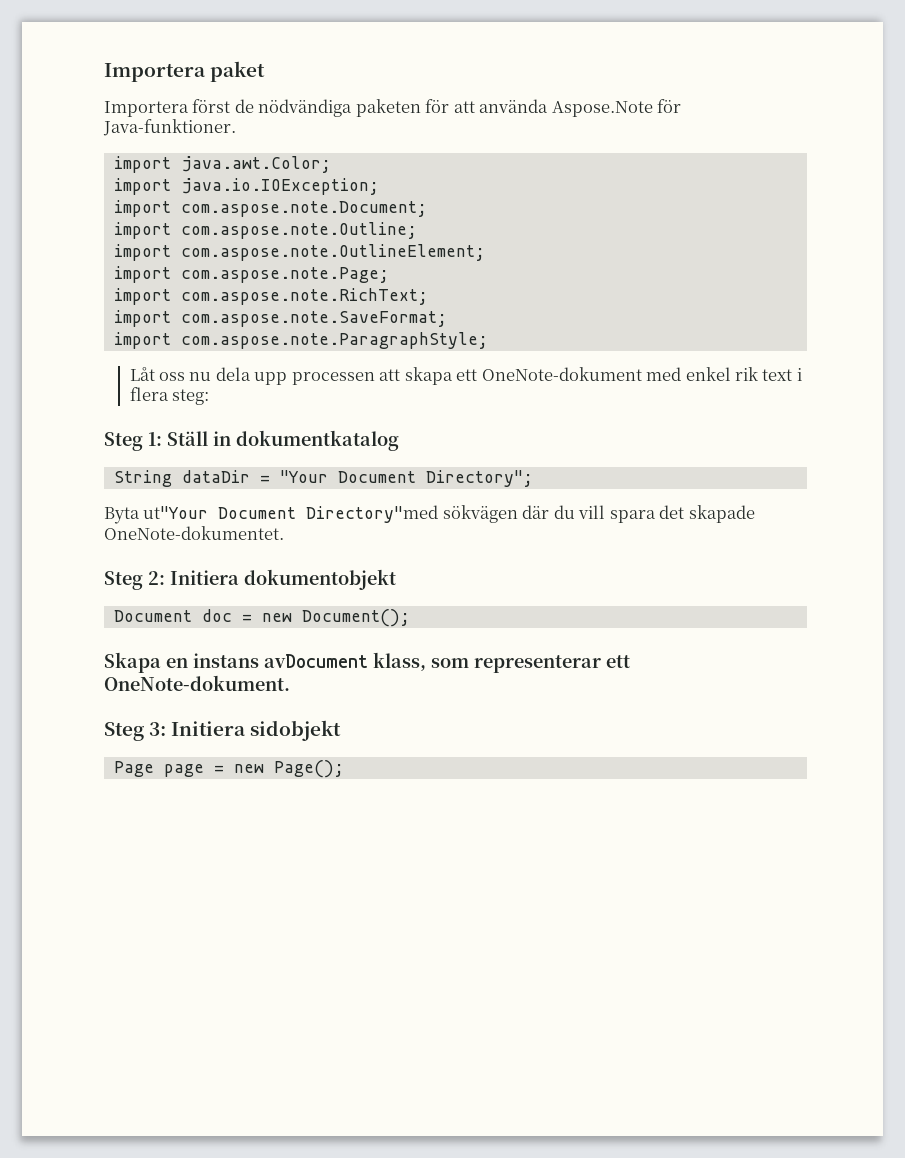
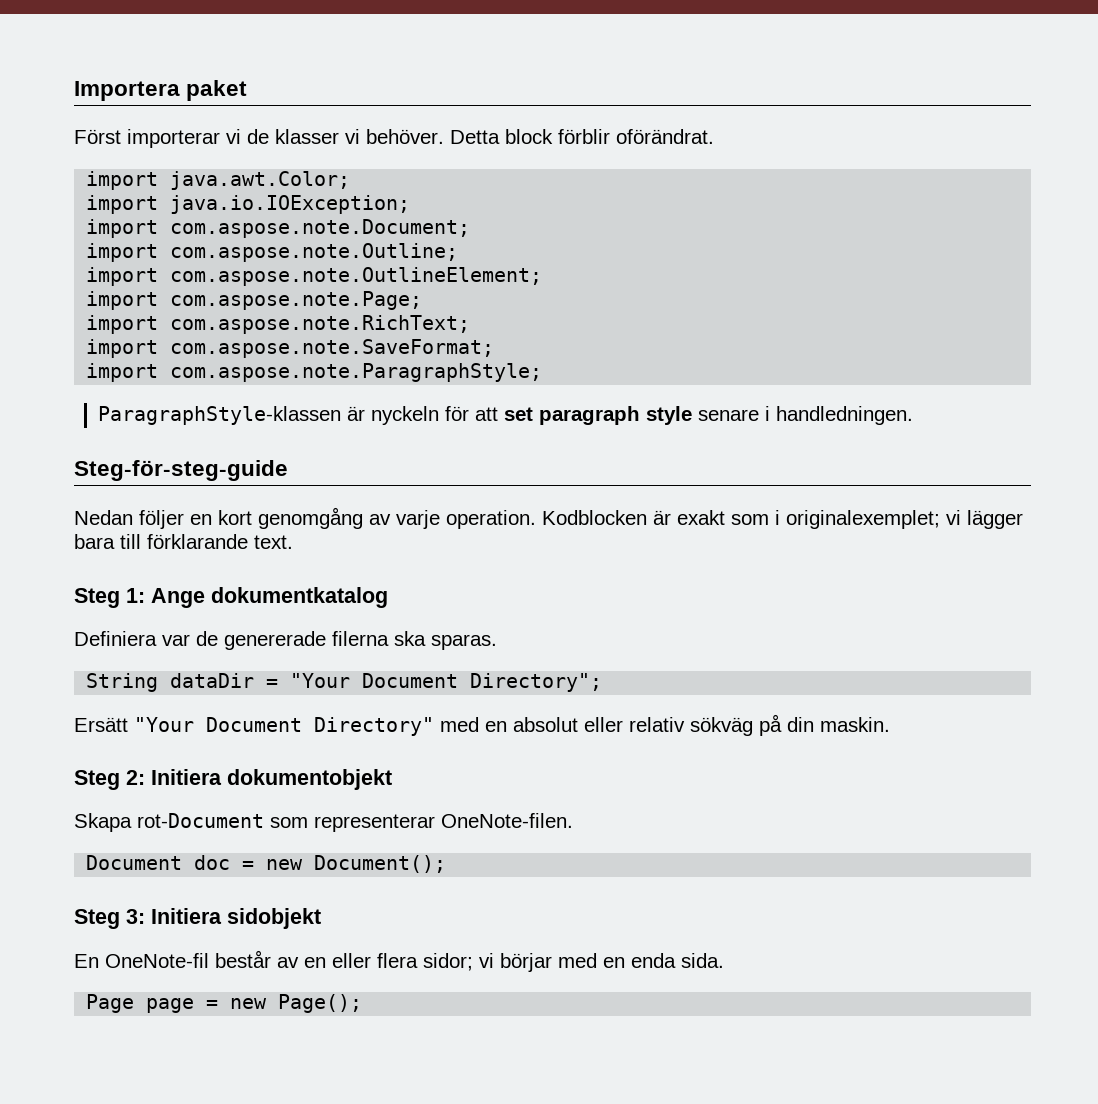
- Importera först de nödvändiga paketen för att använda Aspose.Note för Java-funktioner.
+ Först importerar vi de klasser vi behöver. Detta block förblir oförändrat.
- Låt oss nu dela upp processen att skapa ett OneNote-dokument med enkel rik text i flera steg:
+ ParagraphStyle-klassen är nyckeln för att set paragraph style senare i handledningen.
+ Steg‑för‑steg‑guide
+ Nedan följer en kort genomgång av varje operation. Kodblocken är exakt som i originalexemplet; vi lägger bara till förklarande text.
- Steg 1: Ställ in dokumentkatalog
+ Steg 1: Ange dokumentkatalog
+ Definiera var de genererade filerna ska sparas.
- Byta ut"Your Document Directory"med sökvägen där du vill spara det skapade OneNote-dokumentet.
+ Ersätt "Your Document Directory" med en absolut eller relativ sökväg på din maskin.
+ Skapa rot‑Document som representerar OneNote-filen.
- Skapa en instans avDocument klass, som representerar ett OneNote-dokument.
  Steg 3: Initiera sidobjekt
+ En OneNote-fil består av en eller flera sidor; vi börjar med en enda sida.

